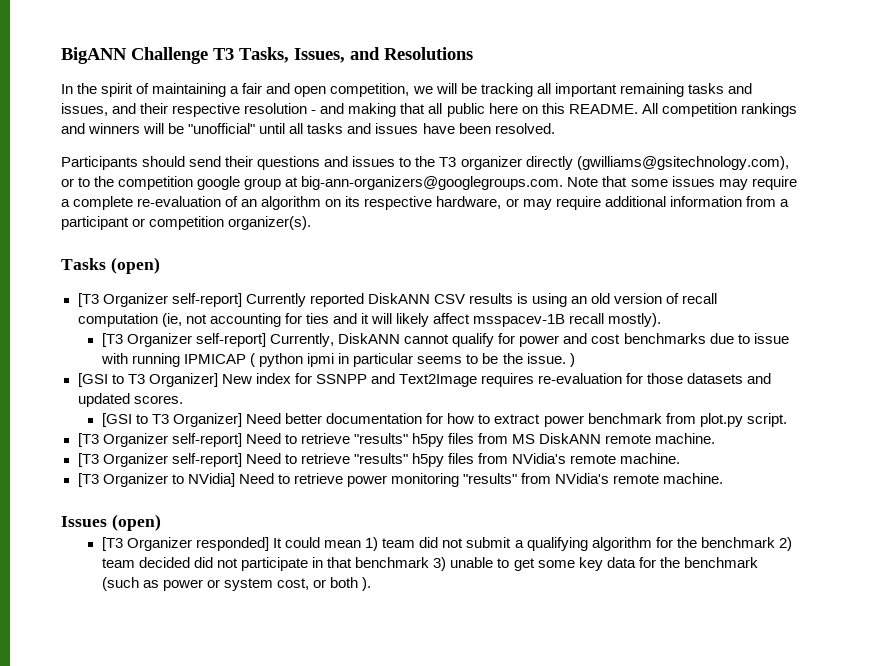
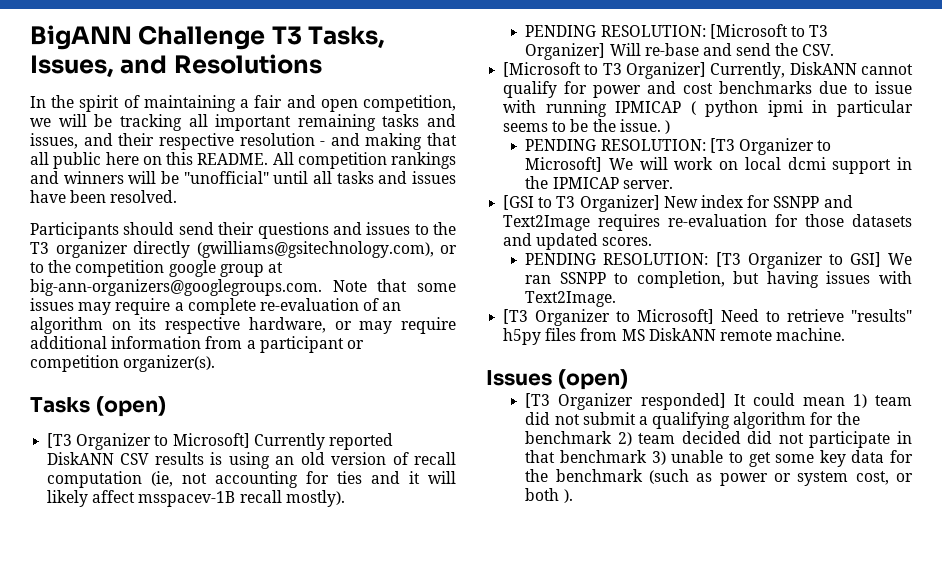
- [T3 Organizer self-report] Currently reported DiskANN CSV results is using an old version of recall computation (ie, not accounting for ties and it will likely affect msspacev-1B recall mostly).
+ [T3 Organizer to Microsoft] Currently reported DiskANN CSV results is using an old version of recall computation (ie, not accounting for ties and it will likely affect msspacev-1B recall mostly).
- [T3 Organizer self-report] Currently, DiskANN cannot qualify for power and cost benchmarks due to issue with running IPMICAP ( python ipmi in particular seems to be the issue. )
+ PENDING RESOLUTION: [Microsoft to T3 Organizer] Will re-base and send the CSV.
+ [Microsoft to T3 Organizer] Currently, DiskANN cannot qualify for power and cost benchmarks due to issue with running IPMICAP ( python ipmi in particular seems to be the issue. )
+ PENDING RESOLUTION: [T3 Organizer to Microsoft] We will work on local dcmi support in the IPMICAP server.
- [GSI to T3 Organizer] Need better documentation for how to extract power benchmark from plot.py script.
- [T3 Organizer self-report] Need to retrieve "results" h5py files from MS DiskANN remote machine.
+ PENDING RESOLUTION: [T3 Organizer to GSI] We ran SSNPP to completion, but having issues with Text2Image.
+ [T3 Organizer to Microsoft] Need to retrieve "results" h5py files from MS DiskANN remote machine.
- [T3 Organizer self-report] Need to retrieve "results" h5py files from NVidia's remote machine.
- [T3 Organizer to NVidia] Need to retrieve power monitoring "results" from NVidia's remote machine.

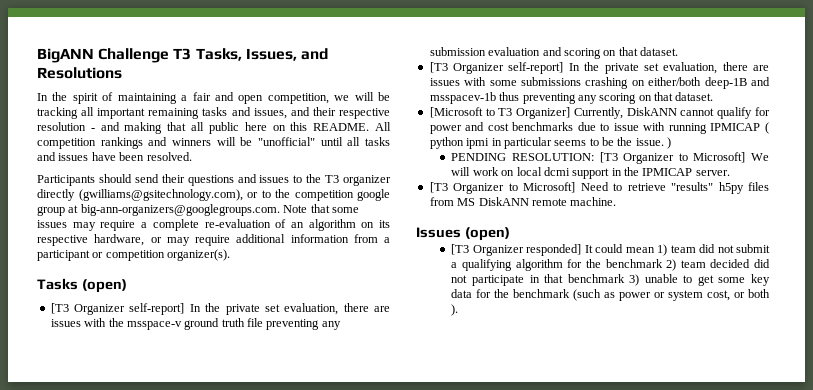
- [T3 Organizer to Microsoft] Currently reported DiskANN CSV results is using an old version of recall computation (ie, not accounting for ties and it will likely affect msspacev-1B recall mostly).
- PENDING RESOLUTION: [Microsoft to T3 Organizer] Will re-base and send the CSV.
+ [T3 Organizer self-report] In the private set evaluation, there are issues with the msspace-v ground truth file preventing any submission evaluation and scoring on that dataset.
+ [T3 Organizer self-report] In the private set evaluation, there are issues with some submissions crashing on either/both deep-1B and msspacev-1b thus preventing any scoring on that dataset.
- [GSI to T3 Organizer] New index for SSNPP and Text2Image requires re-evaluation for those datasets and updated scores.
- PENDING RESOLUTION: [T3 Organizer to GSI] We ran SSNPP to completion, but having issues with Text2Image.

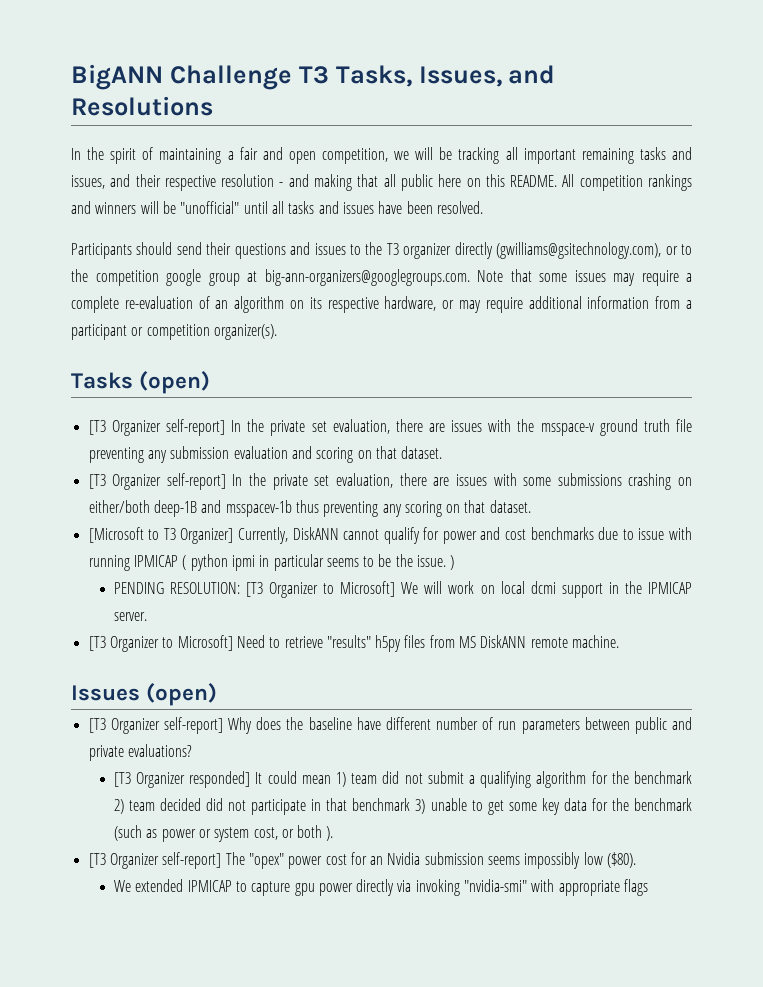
+ [T3 Organizer self-report] Why does the baseline have different number of run parameters between public and private evaluations?
+ [T3 Organizer self-report] The "opex" power cost for an Nvidia submission seems impossibly low ($80).
+ We extended IPMICAP to capture gpu power directly via invoking "nvidia-smi" with appropriate flags

